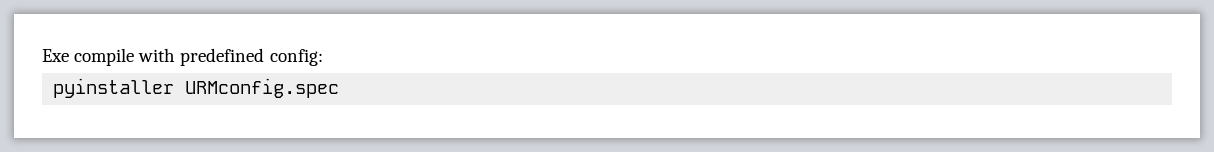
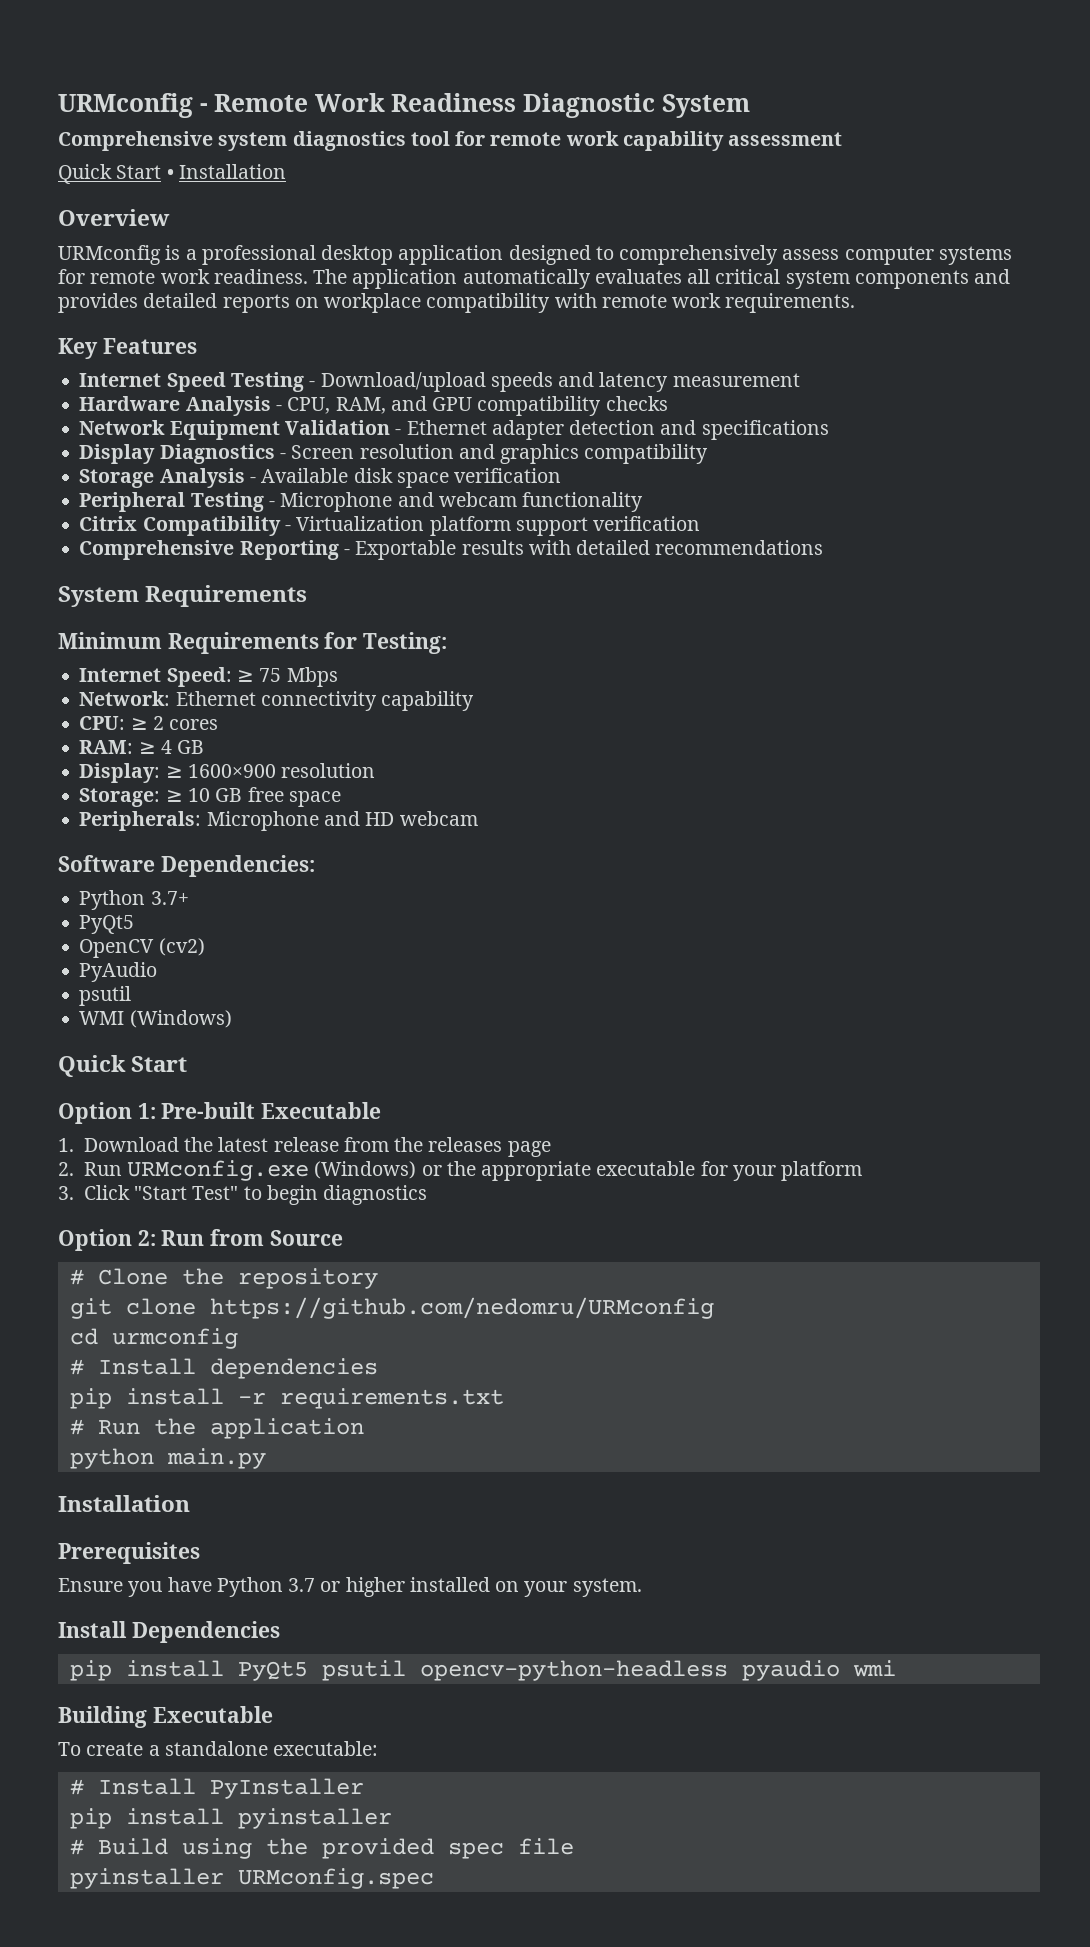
- Exe compile with predefined config:
+ URMconfig - Remote Work Readiness Diagnostic System
+ Comprehensive system diagnostics tool for remote work capability assessment
+ Quick Start • Installation
+ Overview
+ URMconfig is a professional desktop application designed to comprehensively assess computer systems for remote work readiness. The application automatically evaluates all critical system components and provides detailed reports on workplace compatibility with remote work requirements.
+ Key Features
+ Internet Speed Testing - Download/upload speeds and latency measurement
+ Hardware Analysis - CPU, RAM, and GPU compatibility checks
+ Network Equipment Validation - Ethernet adapter detection and specifications
+ Display Diagnostics - Screen resolution and graphics compatibility
+ Storage Analysis - Available disk space verification
+ Peripheral Testing - Microphone and webcam functionality
+ Citrix Compatibility - Virtualization platform support verification
+ Comprehensive Reporting - Exportable results with detailed recommendations
+ System Requirements
+ Minimum Requirements for Testing:
+ Internet Speed: ≥ 75 Mbps
+ Network: Ethernet connectivity capability
+ CPU: ≥ 2 cores
+ RAM: ≥ 4 GB
+ Display: ≥ 1600×900 resolution
+ Storage: ≥ 10 GB free space
+ Peripherals: Microphone and HD webcam
+ Software Dependencies:
+ Python 3.7+
+ PyQt5
+ OpenCV (cv2)
+ PyAudio
+ psutil
+ WMI (Windows)
+ Quick Start
+ Option 1: Pre-built Executable
+ 1. Download the latest release from the releases page
+ 2. Run URMconfig.exe (Windows) or the appropriate executable for your platform
+ 3. Click "Start Test" to begin diagnostics
+ Option 2: Run from Source
+ # Clone the repository
+ git clone https://github.com/nedomru/URMconfig
+ cd urmconfig
+ # Install dependencies
+ pip install -r requirements.txt
+ # Run the application
+ python main.py
+ Installation
+ Prerequisites
+ Ensure you have Python 3.7 or higher installed on your system.
+ Install Dependencies
+ pip install PyQt5 psutil opencv-python-headless pyaudio wmi
+ Building Executable
+ To create a standalone executable:
+ # Install PyInstaller
+ pip install pyinstaller
+ # Build using the provided spec file

